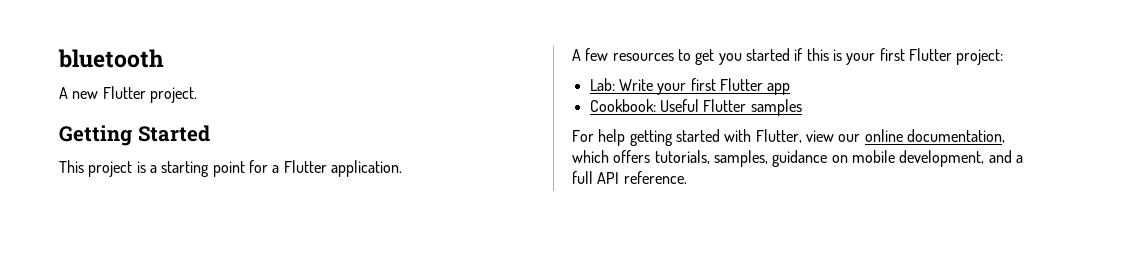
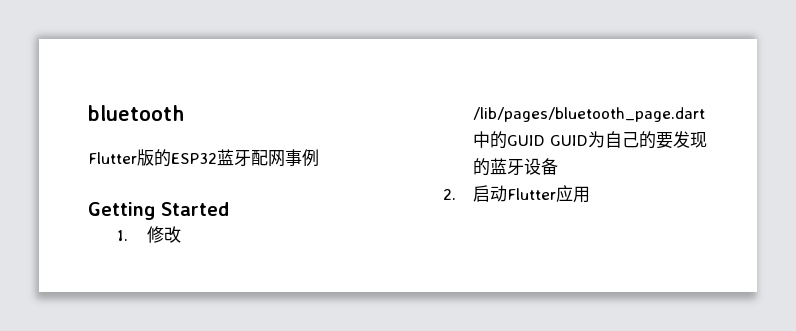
- A new Flutter project.
+ Flutter版的ESP32蓝牙配网事例
  Getting Started
- This project is a starting point for a Flutter application.
- A few resources to get you started if this is your first Flutter project:
- Lab: Write your first Flutter app
- Cookbook: Useful Flutter samples
- For help getting started with Flutter, view our online documentation, which offers tutorials, samples, guidance on mobile development, and a full API reference.
+ 1.修改/lib/pages/bluetooth_page.dart中的GUID GUID为自己的要发现的蓝牙设备
+ 2.启动Flutter应用

